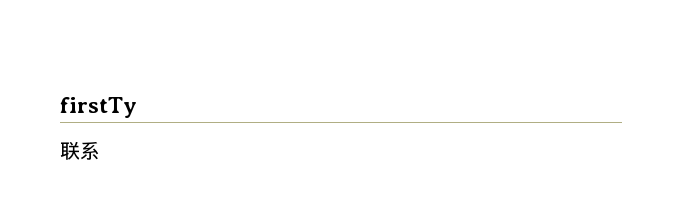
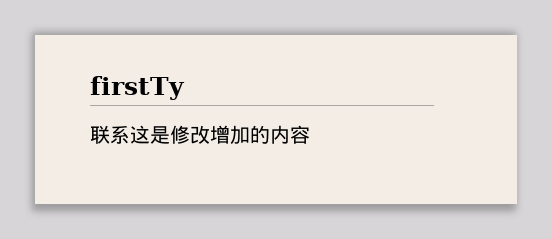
- 联系
+ 联系这是修改增加的内容

